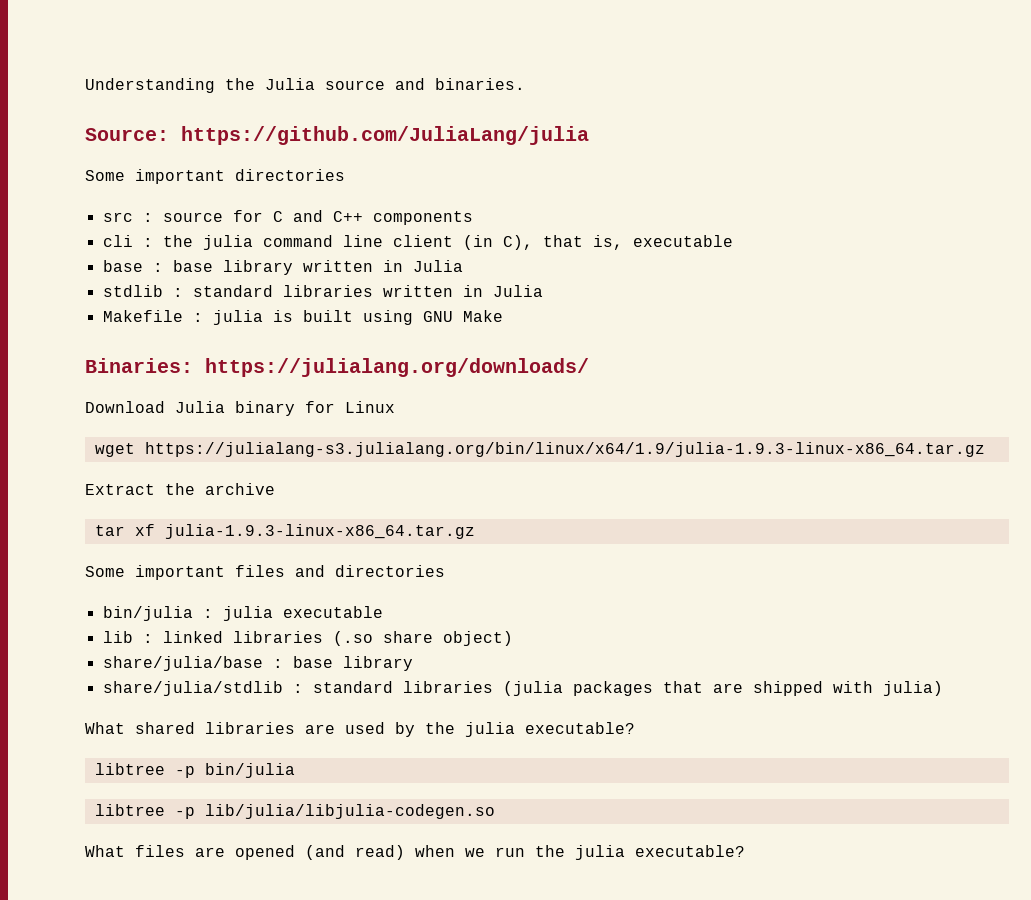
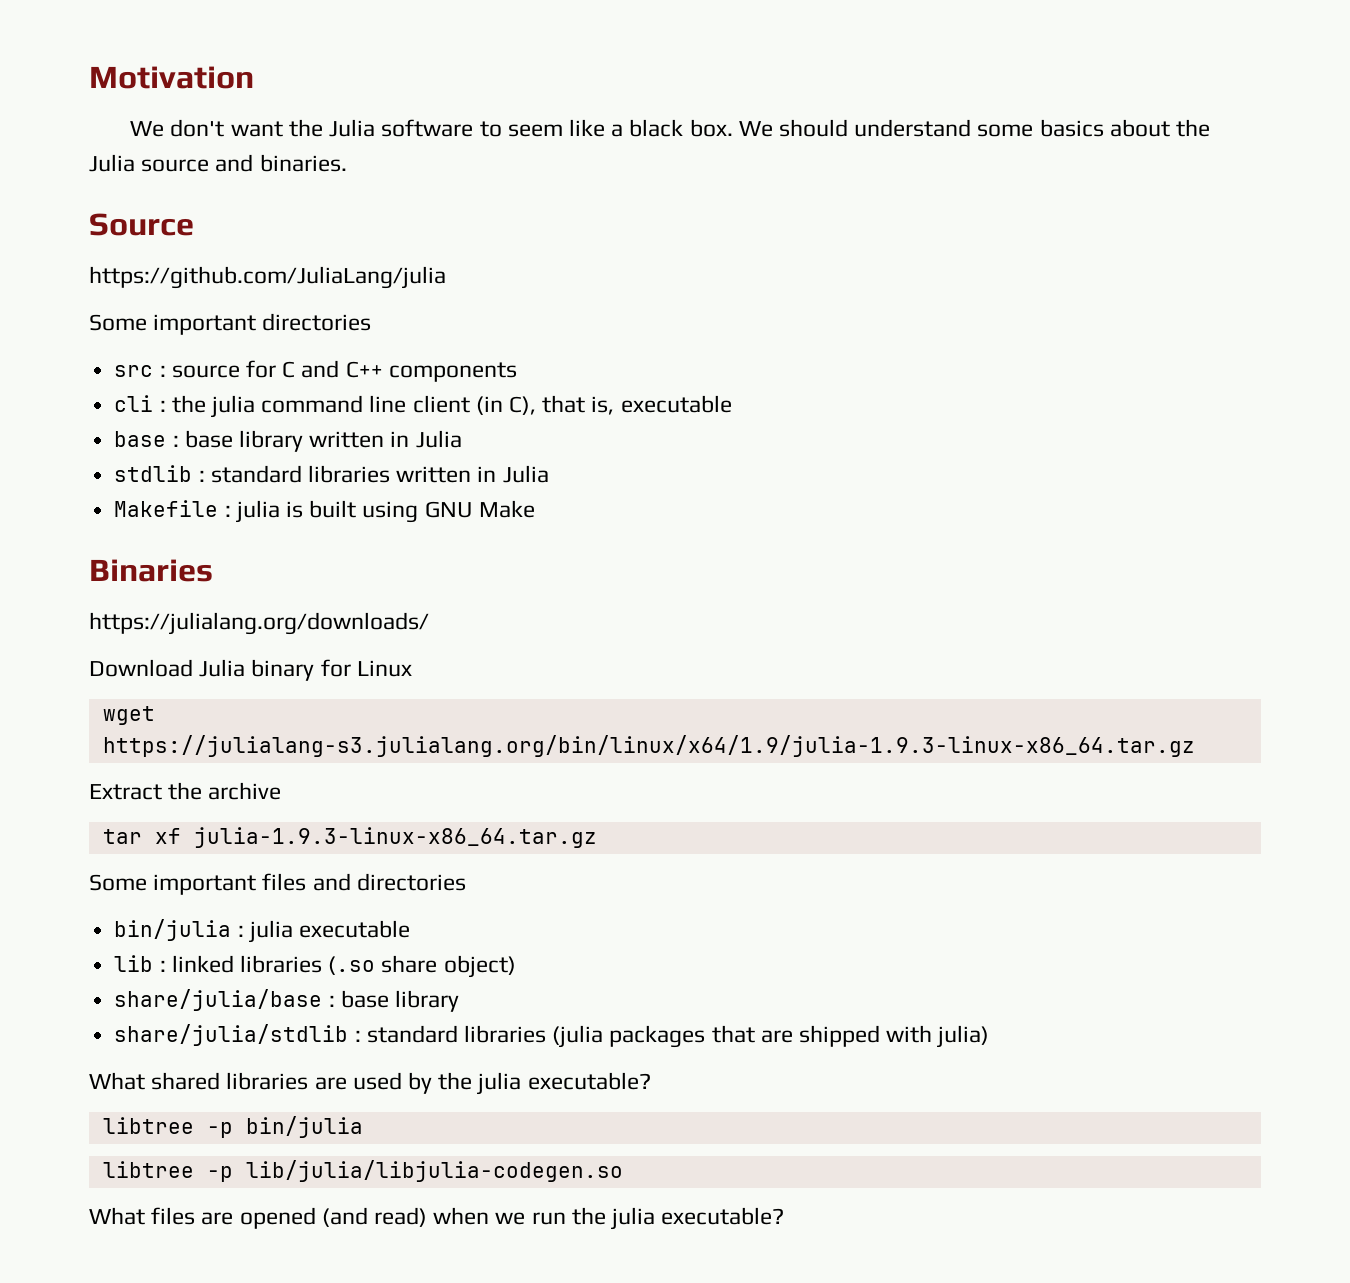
- Understanding the Julia source and binaries.
+ Motivation
+ We don't want the Julia software to seem like a black box. We should understand some basics about the Julia source and binaries.
- Source: https://github.com/JuliaLang/julia
+ Source
+ https://github.com/JuliaLang/julia
- Binaries: https://julialang.org/downloads/
+ Binaries
+ https://julialang.org/downloads/

